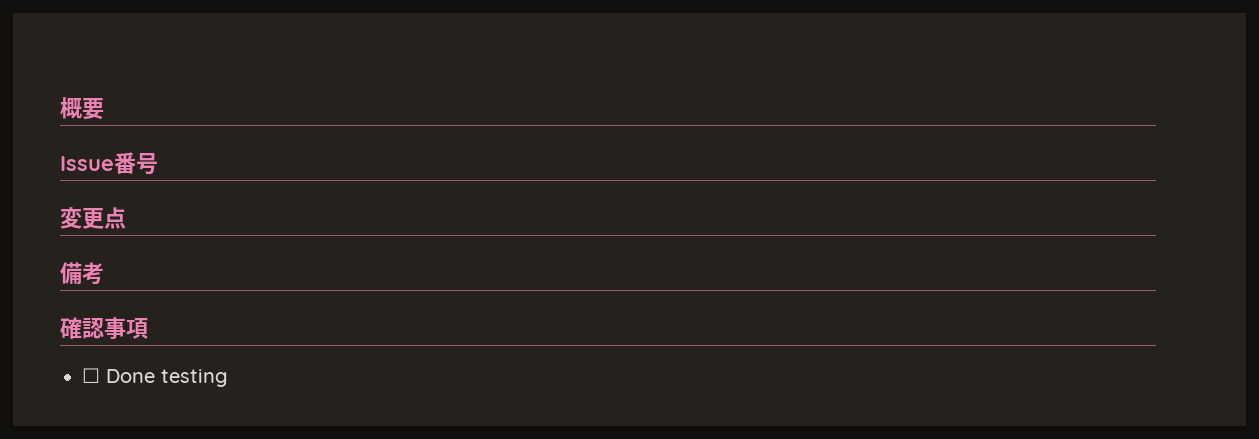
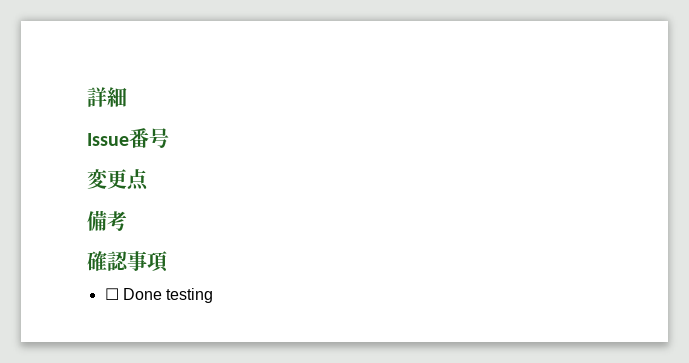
- 概要
+ 詳細

